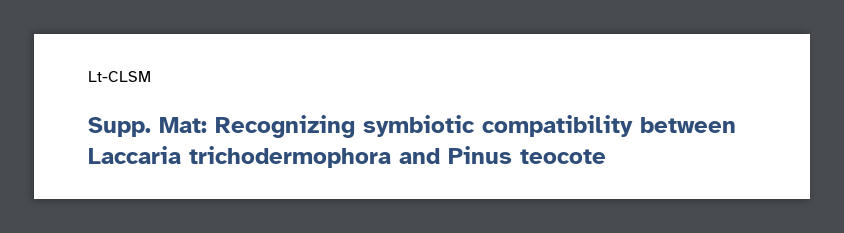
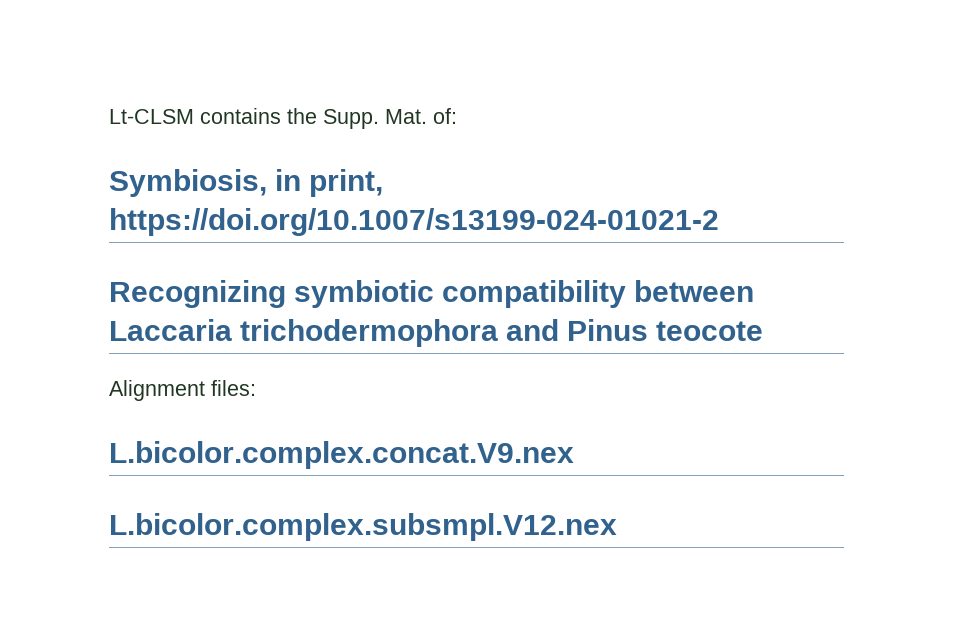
- Lt-CLSM
- Supp. Mat: Recognizing symbiotic compatibility between Laccaria trichodermophora and Pinus teocote
+ Lt-CLSM contains the Supp. Mat. of:
+ Symbiosis, in print, https://doi.org/10.1007/s13199-024-01021-2
+ Recognizing symbiotic compatibility between Laccaria trichodermophora and Pinus teocote
+ Alignment files:
+ L.bicolor.complex.concat.V9.nex
+ L.bicolor.complex.subsmpl.V12.nex

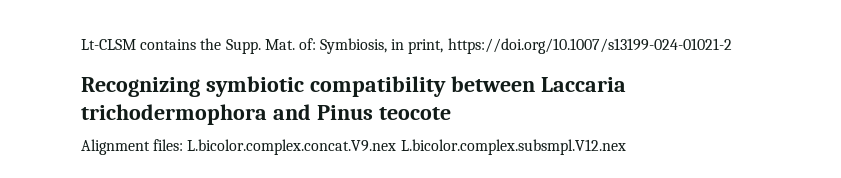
- Mat. of:
- Symbiosis, in print, https://doi.org/10.1007/s13199-024-01021-2
+ Mat. of: Symbiosis, in print, https://doi.org/10.1007/s13199-024-01021-2
- Alignment files:
- L.bicolor.complex.concat.V9.nex
- L.bicolor.complex.subsmpl.V12.nex
+ Alignment files: L.bicolor.complex.concat.V9.nex L.bicolor.complex.subsmpl.V12.nex

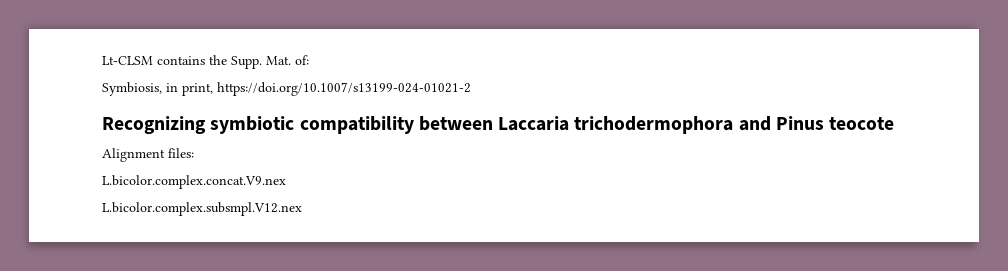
- Mat. of: Symbiosis, in print, https://doi.org/10.1007/s13199-024-01021-2
+ Mat. of:
+ Symbiosis, in print, https://doi.org/10.1007/s13199-024-01021-2
- Alignment files: L.bicolor.complex.concat.V9.nex L.bicolor.complex.subsmpl.V12.nex
+ Alignment files:
+ L.bicolor.complex.concat.V9.nex
+ L.bicolor.complex.subsmpl.V12.nex

